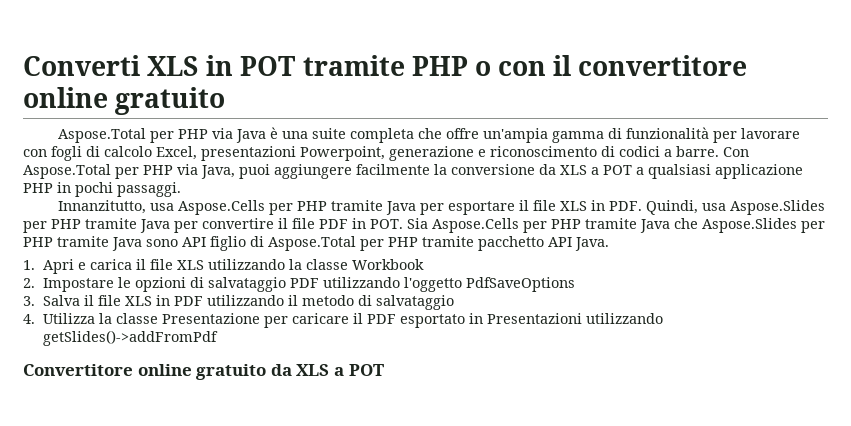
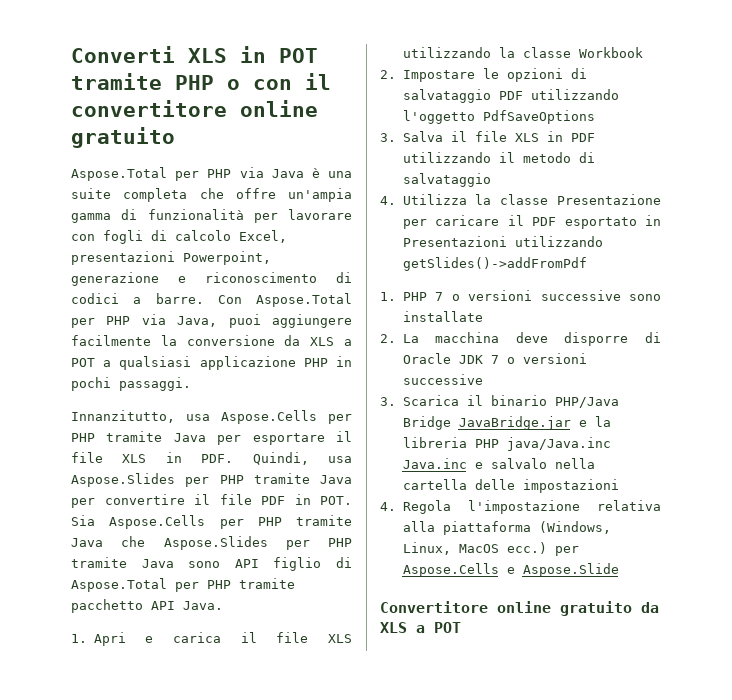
+ 1. PHP 7 o versioni successive sono installate
+ 2. La macchina deve disporre di Oracle JDK 7 o versioni successive
+ 3. Scarica il binario PHP/Java Bridge JavaBridge.jar e la libreria PHP java/Java.inc Java.inc e salvalo nella cartella delle impostazioni
+ 4. Regola l'impostazione relativa alla piattaforma (Windows, Linux, MacOS ecc.) per Aspose.Cells e Aspose.Slide

